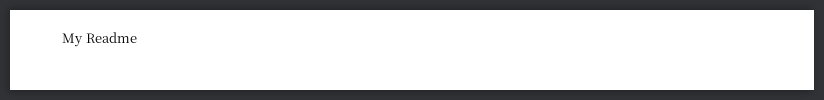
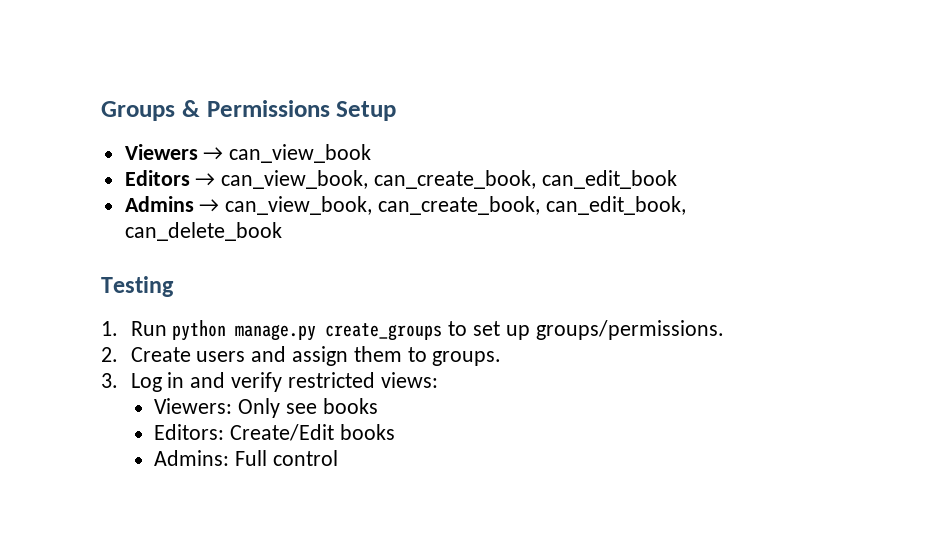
- My Readme
+ Groups & Permissions Setup
+ Viewers → can_view_book
+ Editors → can_view_book, can_create_book, can_edit_book
+ Admins → can_view_book, can_create_book, can_edit_book, can_delete_book
+ Testing
+ 1. Run python manage.py create_groups to set up groups/permissions.
+ 2. Create users and assign them to groups.
+ 3. Log in and verify restricted views:
+ Viewers: Only see books
+ Editors: Create/Edit books
+ Admins: Full control

